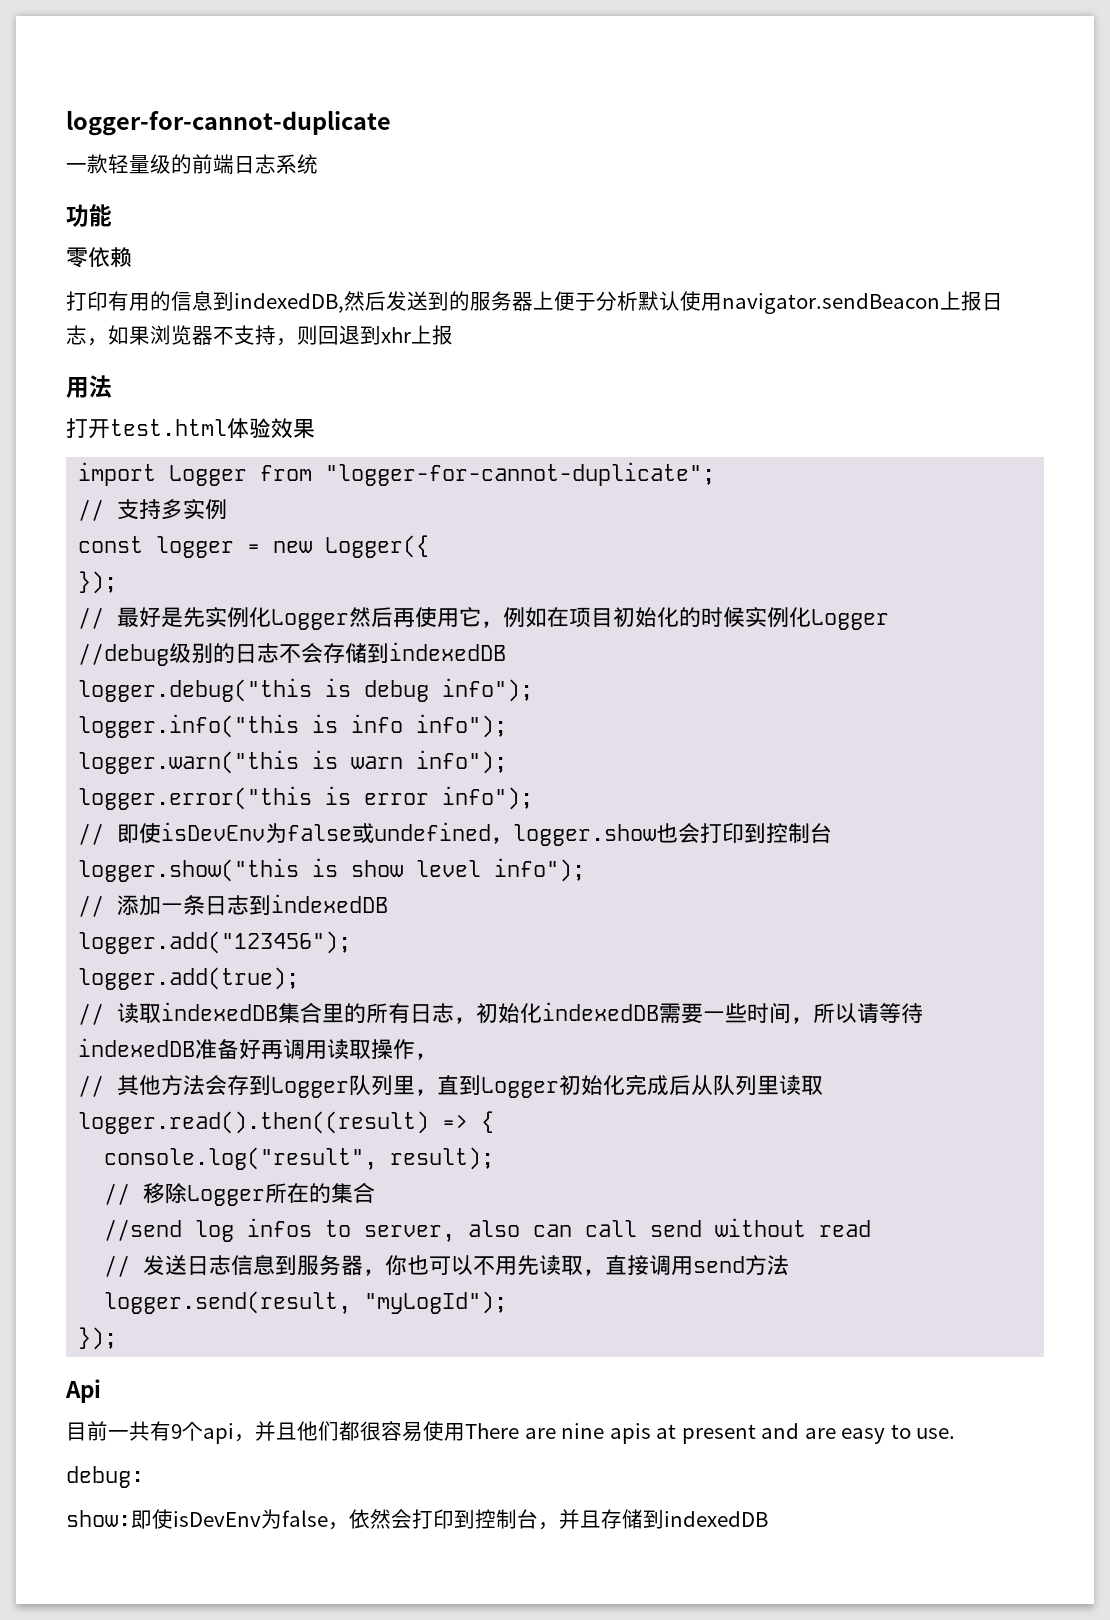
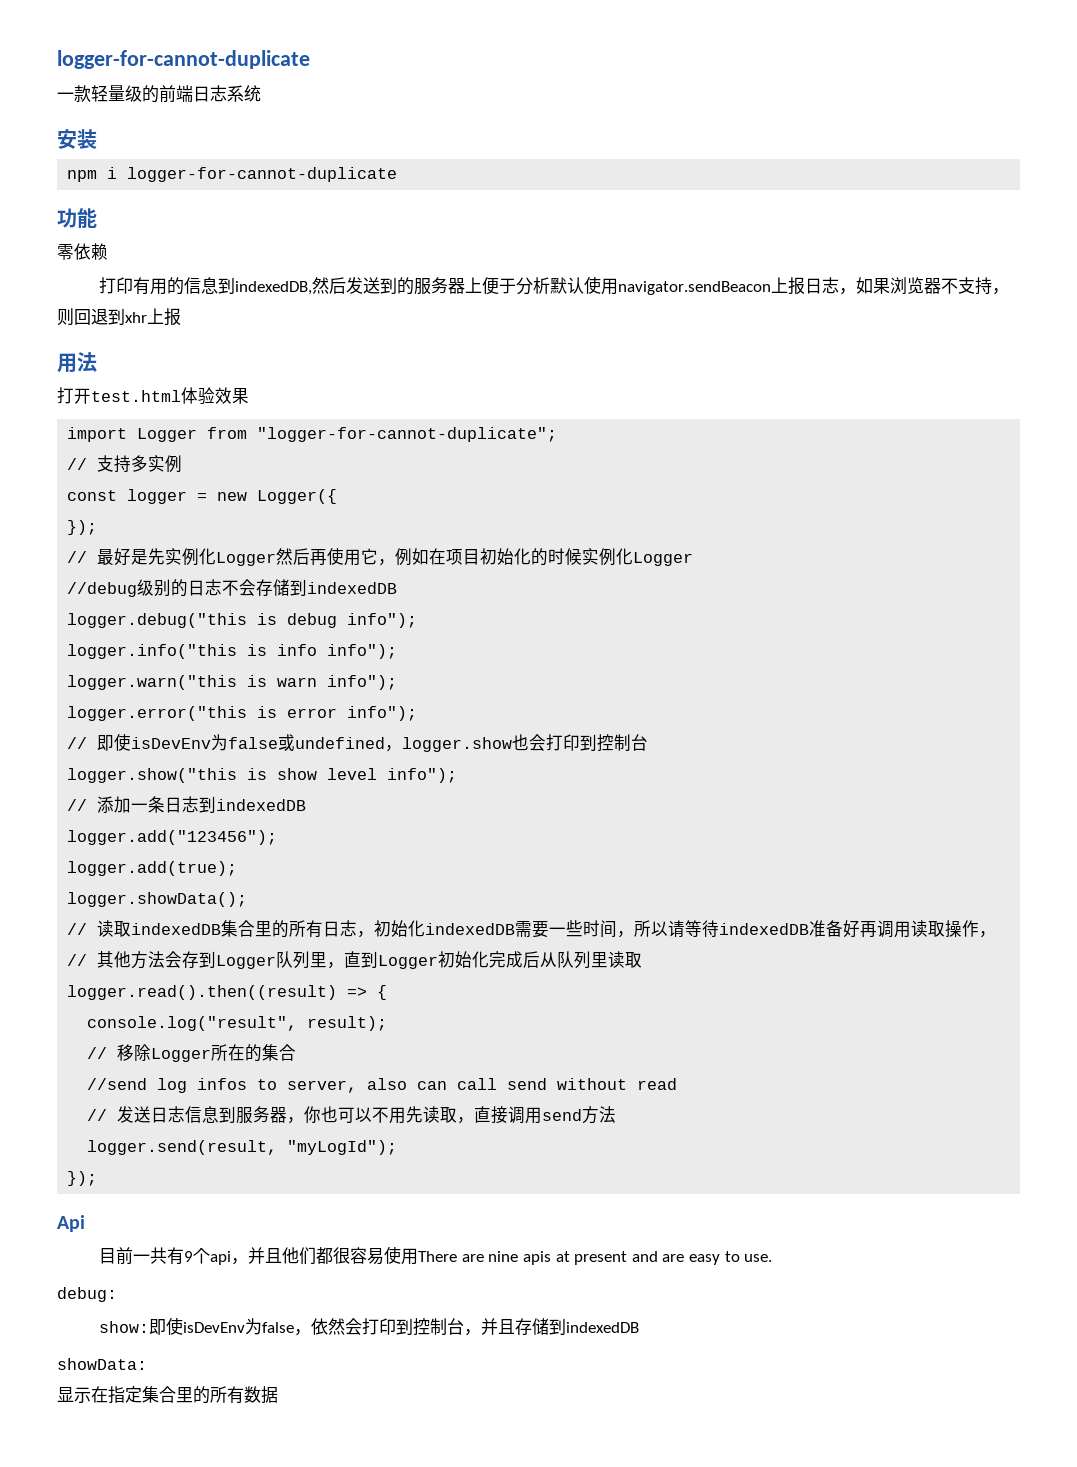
+ 安装
+ npm i logger-for-cannot-duplicate
+ logger.showData();
+ showData:
+ 显示在指定集合里的所有数据

